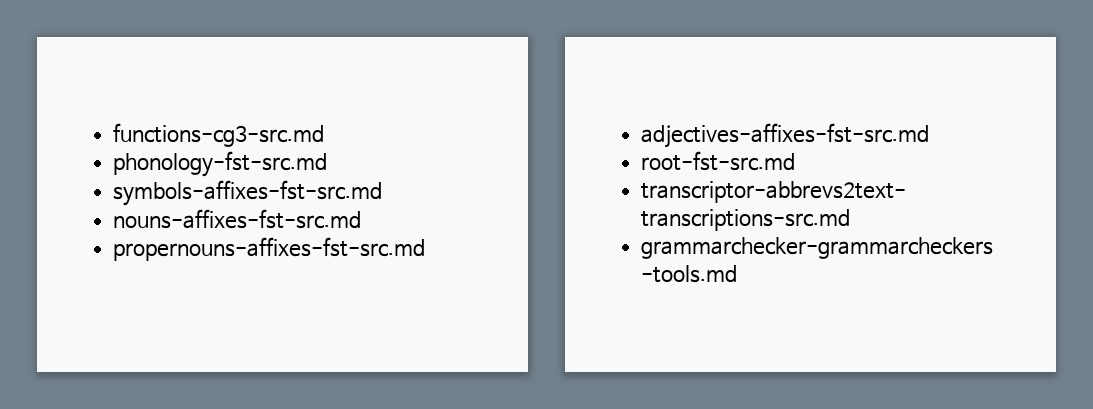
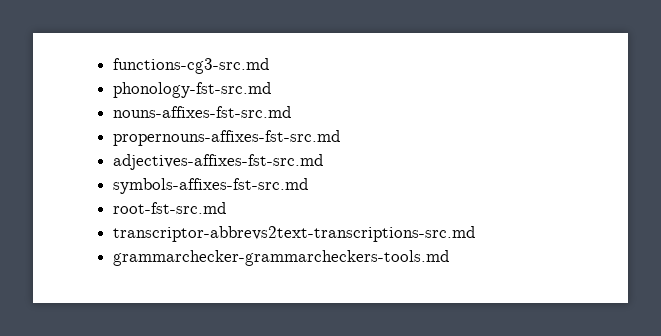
- symbols-affixes-fst-src.md
+ symbols-affixes-fst-src.md

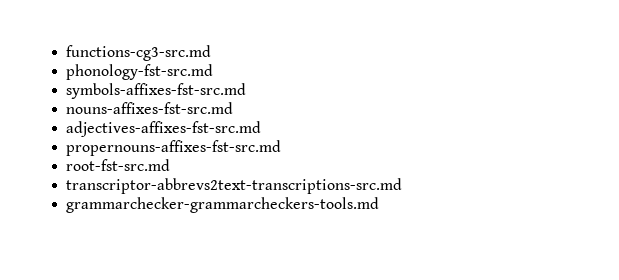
+ symbols-affixes-fst-src.md
- propernouns-affixes-fst-src.md
- symbols-affixes-fst-src.md
+ propernouns-affixes-fst-src.md

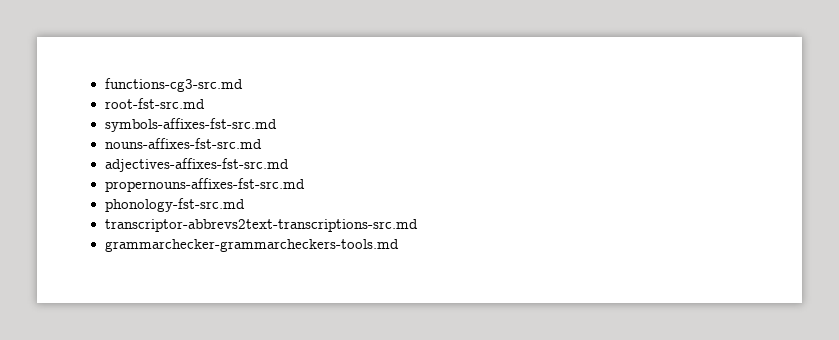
- phonology-fst-src.md
+ root-fst-src.md
- root-fst-src.md
+ phonology-fst-src.md

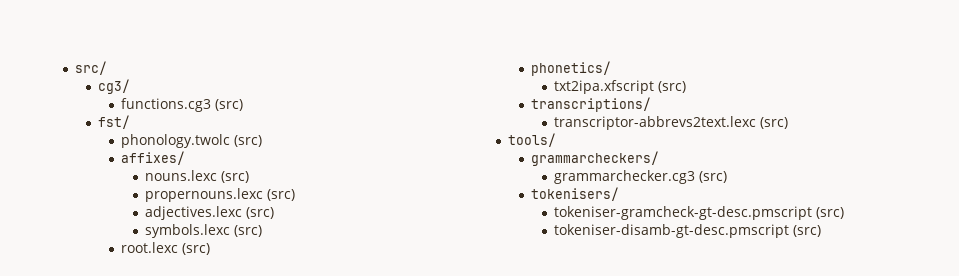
- functions-cg3-src.md
- root-fst-src.md
- symbols-affixes-fst-src.md
- nouns-affixes-fst-src.md
- adjectives-affixes-fst-src.md
- propernouns-affixes-fst-src.md
- phonology-fst-src.md
- transcriptor-abbrevs2text-transcriptions-src.md
- grammarchecker-grammarcheckers-tools.md
+ src/
+ cg3/
+ functions.cg3 (src)
+ fst/
+ phonology.twolc (src)
+ affixes/
+ nouns.lexc (src)
+ propernouns.lexc (src)
+ adjectives.lexc (src)
+ symbols.lexc (src)
+ root.lexc (src)
+ phonetics/
+ txt2ipa.xfscript (src)
+ transcriptions/
+ transcriptor-abbrevs2text.lexc (src)
+ tools/
+ grammarcheckers/
+ grammarchecker.cg3 (src)
+ tokenisers/
+ tokeniser-gramcheck-gt-desc.pmscript (src)
+ tokeniser-disamb-gt-desc.pmscript (src)

